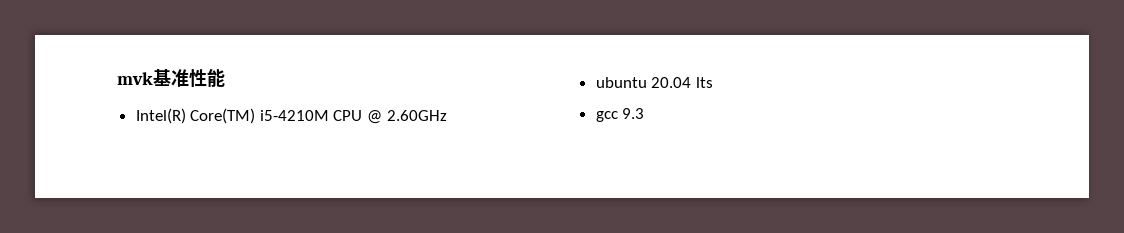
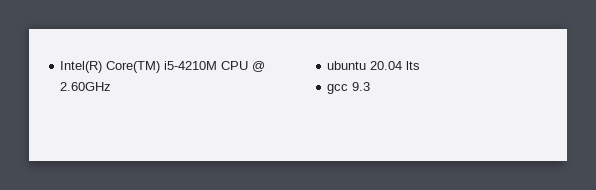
- mvk基准性能

